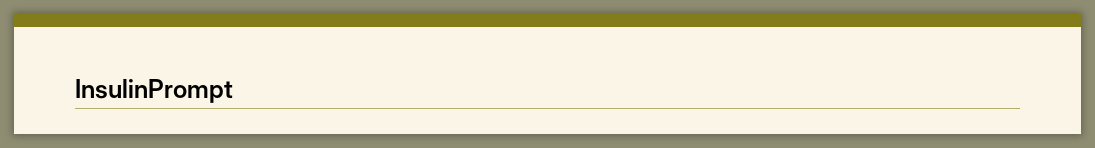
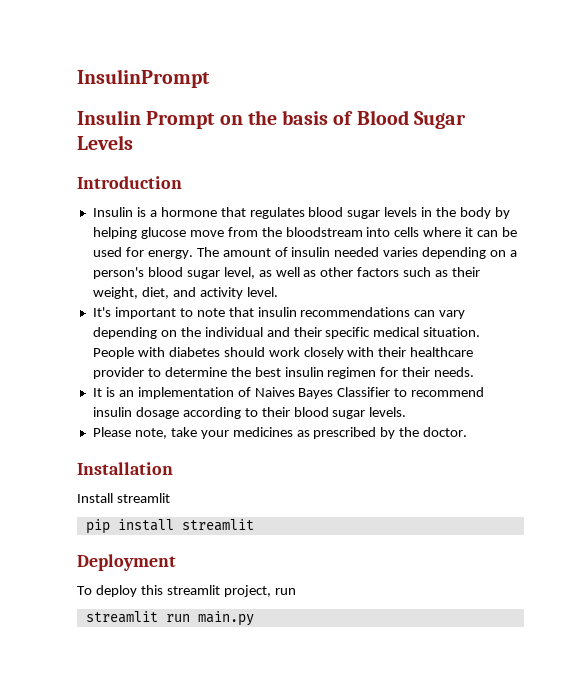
+ Insulin Prompt on the basis of Blood Sugar Levels
+ Introduction
+ Insulin is a hormone that regulates blood sugar levels in the body by helping glucose move from the bloodstream into cells where it can be used for energy. The amount of insulin needed varies depending on a person's blood sugar level, as well as other factors such as their weight, diet, and activity level.
+ It's important to note that insulin recommendations can vary depending on the individual and their specific medical situation. People with diabetes should work closely with their healthcare provider to determine the best insulin regimen for their needs.
+ It is an implementation of Naives Bayes Classifier to recommend insulin dosage according to their blood sugar levels.
+ Please note, take your medicines as prescribed by the doctor.
+ Installation
+ Install streamlit
+ pip install streamlit
+ Deployment
+ To deploy this streamlit project, run
+ streamlit run main.py

